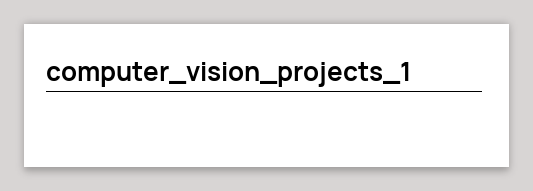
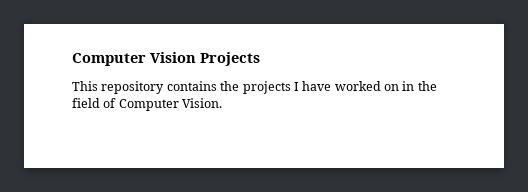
- computer_vision_projects_1
+ Computer Vision Projects
+ This repository contains the projects I have worked on in the field of Computer Vision.

